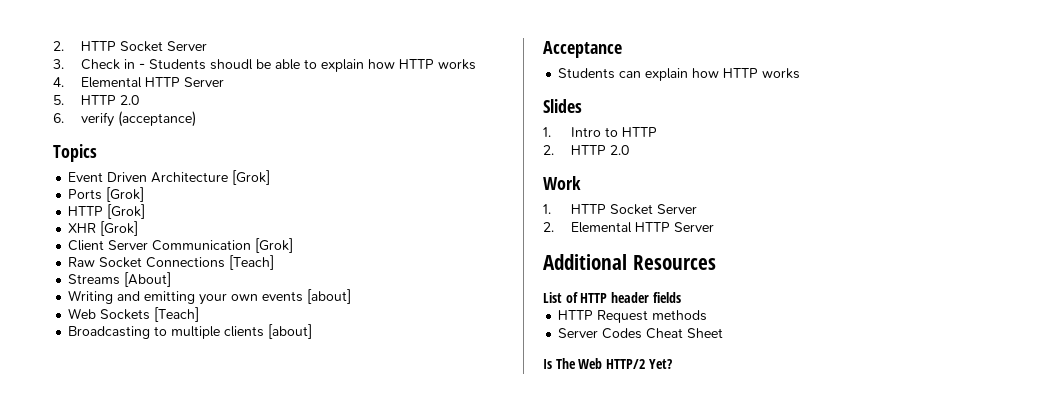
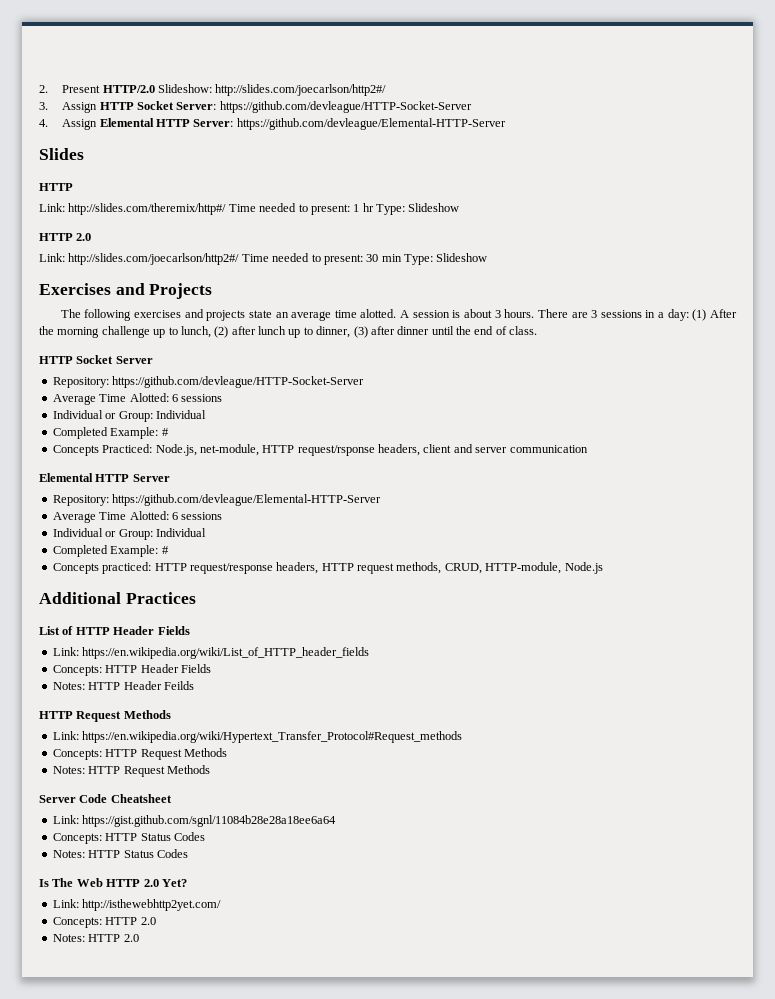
- 2. HTTP Socket Server
- 3. Check in - Students shoudl be able to explain how HTTP works
- 4. Elemental HTTP Server
- 5. HTTP 2.0
- 6. verify (acceptance)
- Topics
- Event Driven Architecture [Grok]
- Ports [Grok]
- HTTP [Grok]
- XHR [Grok]
- Client Server Communication [Grok]
- Raw Socket Connections [Teach]
- Streams [About]
- Writing and emitting your own events [about]
- Web Sockets [Teach]
- Broadcasting to multiple clients [about]
- Acceptance
- Students can explain how HTTP works
+ 2. Present HTTP/2.0 Slideshow: http://slides.com/joecarlson/http2#/
+ 3. Assign HTTP Socket Server: https://github.com/devleague/HTTP-Socket-Server
+ 4. Assign Elemental HTTP Server: https://github.com/devleague/Elemental-HTTP-Server
  Slides
- 1. Intro to HTTP
- 2. HTTP 2.0
- Work
- 1. HTTP Socket Server
- 2. Elemental HTTP Server
+ HTTP
+ Link: http://slides.com/theremix/http#/ Time needed to present: 1 hr Type: Slideshow
+ HTTP 2.0
+ Link: http://slides.com/joecarlson/http2#/ Time needed to present: 30 min Type: Slideshow
+ Exercises and Projects
+ The following exercises and projects state an average time alotted. A session is about 3 hours. There are 3 sessions in a day: (1) After the morning challenge up to lunch, (2) after lunch up to dinner, (3) after dinner until the end of class.
+ HTTP Socket Server
+ Repository: https://github.com/devleague/HTTP-Socket-Server
+ Average Time Alotted: 6 sessions
+ Individual or Group: Individual
+ Completed Example: #
+ Concepts Practiced: Node.js, net-module, HTTP request/rsponse headers, client and server communication
+ Elemental HTTP Server
+ Repository: https://github.com/devleague/Elemental-HTTP-Server
+ Average Time Alotted: 6 sessions
+ Individual or Group: Individual
+ Completed Example: #
+ Concepts practiced: HTTP request/response headers, HTTP request methods, CRUD, HTTP-module, Node.js
- Additional Resources
+ Additional Practices
- List of HTTP header fields
- HTTP Request methods
- Server Codes Cheat Sheet
+ List of HTTP Header Fields
+ Link: https://en.wikipedia.org/wiki/List_of_HTTP_header_fields
+ Concepts: HTTP Header Fields
+ Notes: HTTP Header Feilds
+ HTTP Request Methods
+ Link: https://en.wikipedia.org/wiki/Hypertext_Transfer_Protocol#Request_methods
+ Concepts: HTTP Request Methods
+ Notes: HTTP Request Methods
+ Server Code Cheatsheet
+ Link: https://gist.github.com/sgnl/11084b28e28a18ee6a64
+ Concepts: HTTP Status Codes
+ Notes: HTTP Status Codes
- Is The Web HTTP/2 Yet?
+ Is The Web HTTP 2.0 Yet?
+ Link: http://isthewebhttp2yet.com/
+ Concepts: HTTP 2.0
+ Notes: HTTP 2.0

